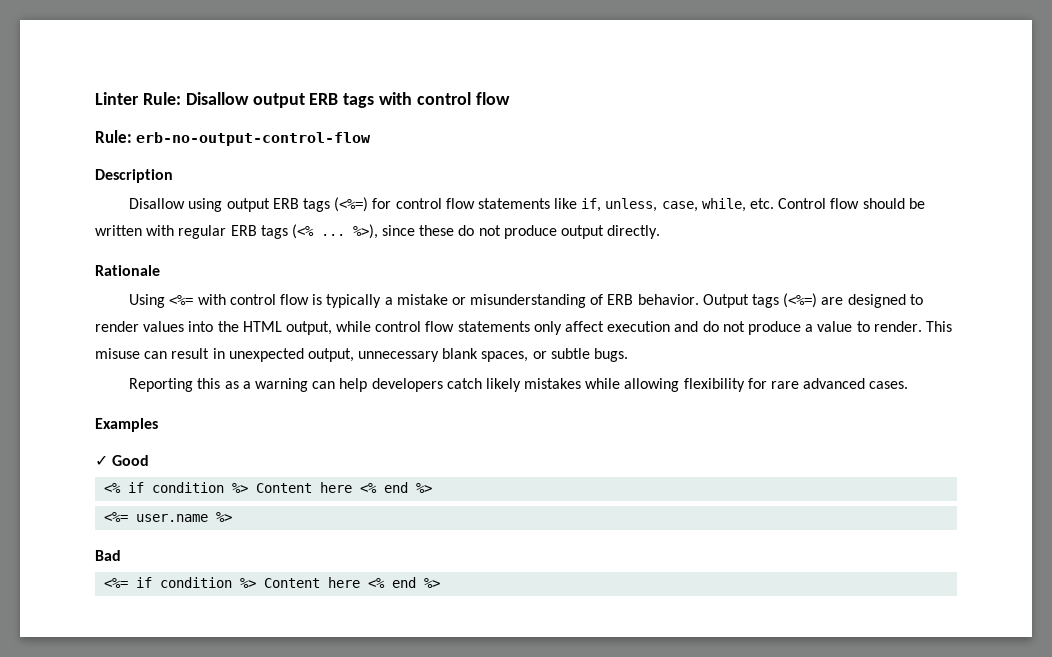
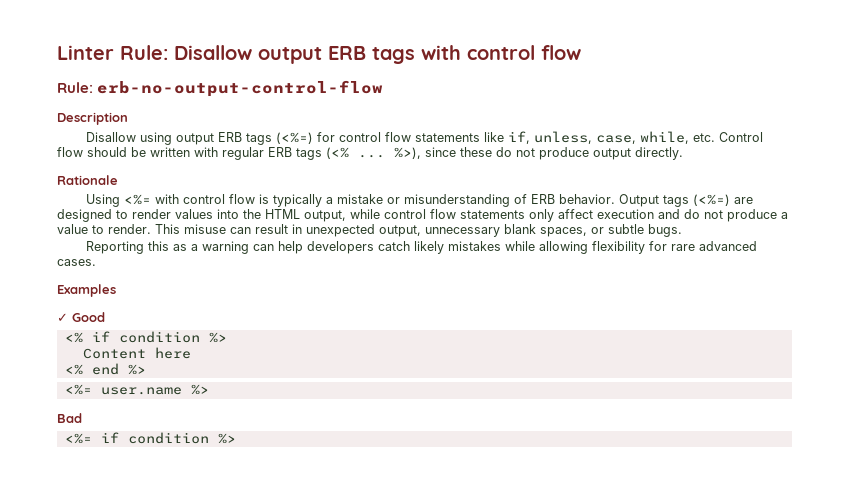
- <% if condition %> Content here <% end %>
+ <% if condition %>
+ Content here
+ <% end %>
- <%= if condition %> Content here <% end %>
+ <%= if condition %>

